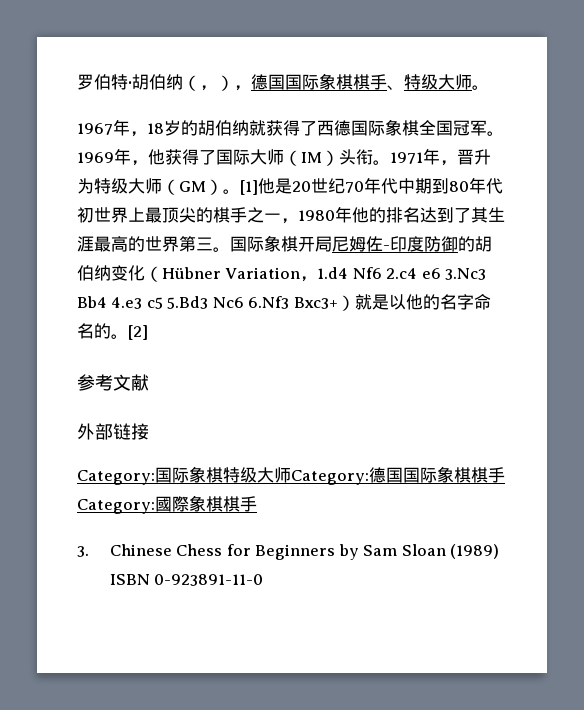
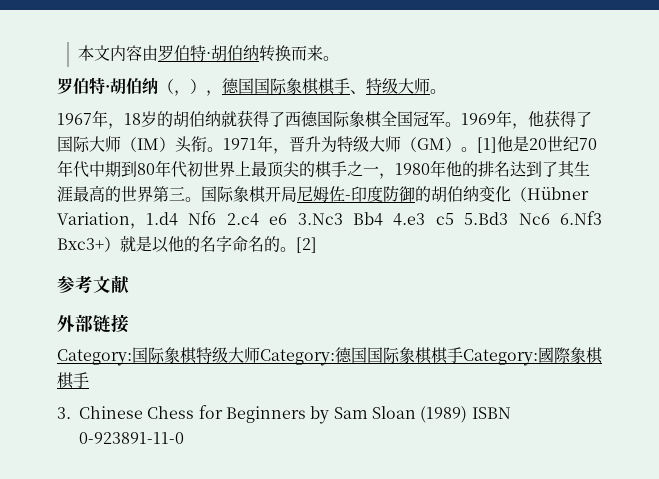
+ 本文内容由罗伯特·胡伯纳转换而来。

